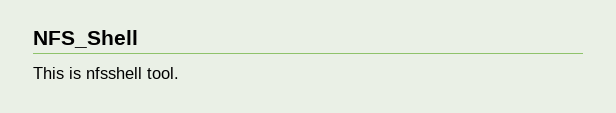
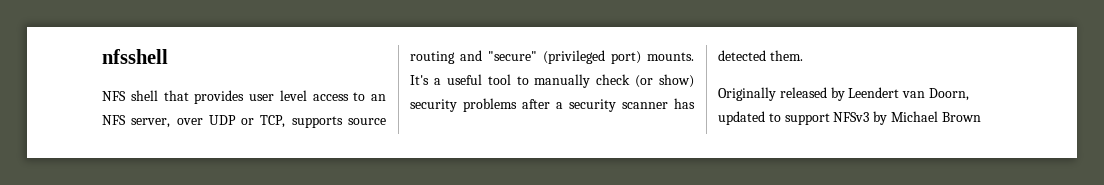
- NFS_Shell
- This is nfsshell tool.
+ nfsshell
+ NFS shell that provides user level access to an NFS server, over UDP or TCP, supports source routing and "secure" (privileged port) mounts. It's a useful tool to manually check (or show) security problems after a security scanner has detected them.
+ Originally released by Leendert van Doorn, updated to support NFSv3 by Michael Brown

